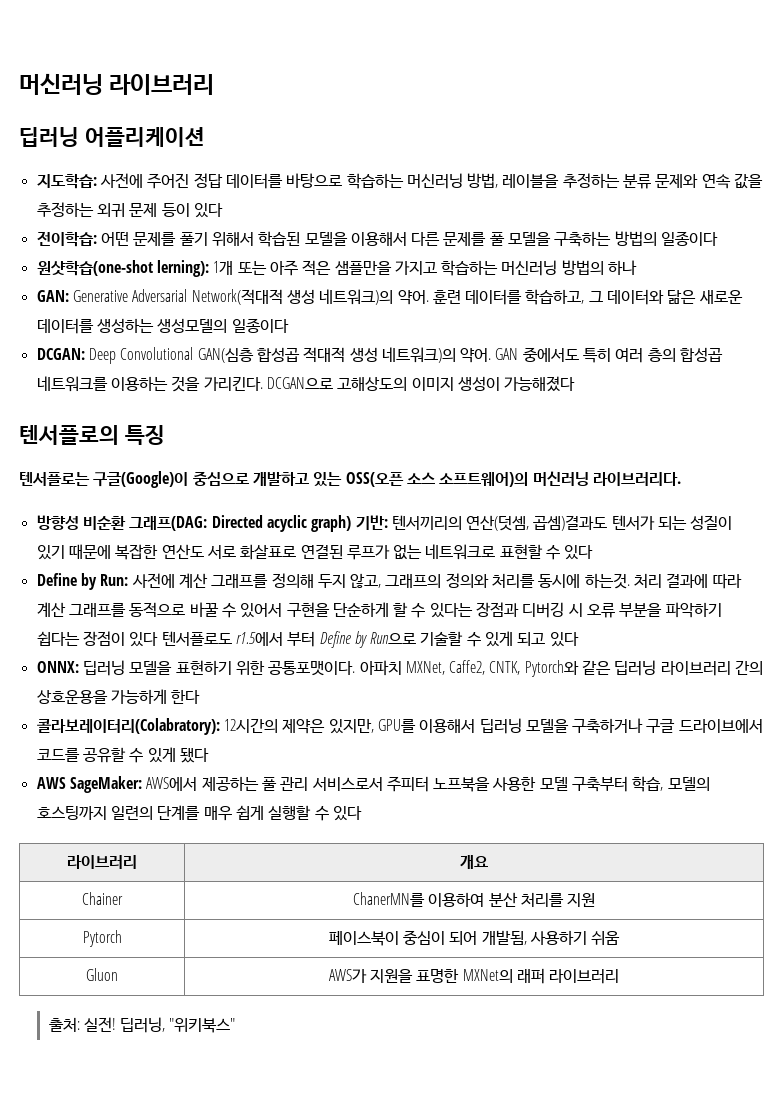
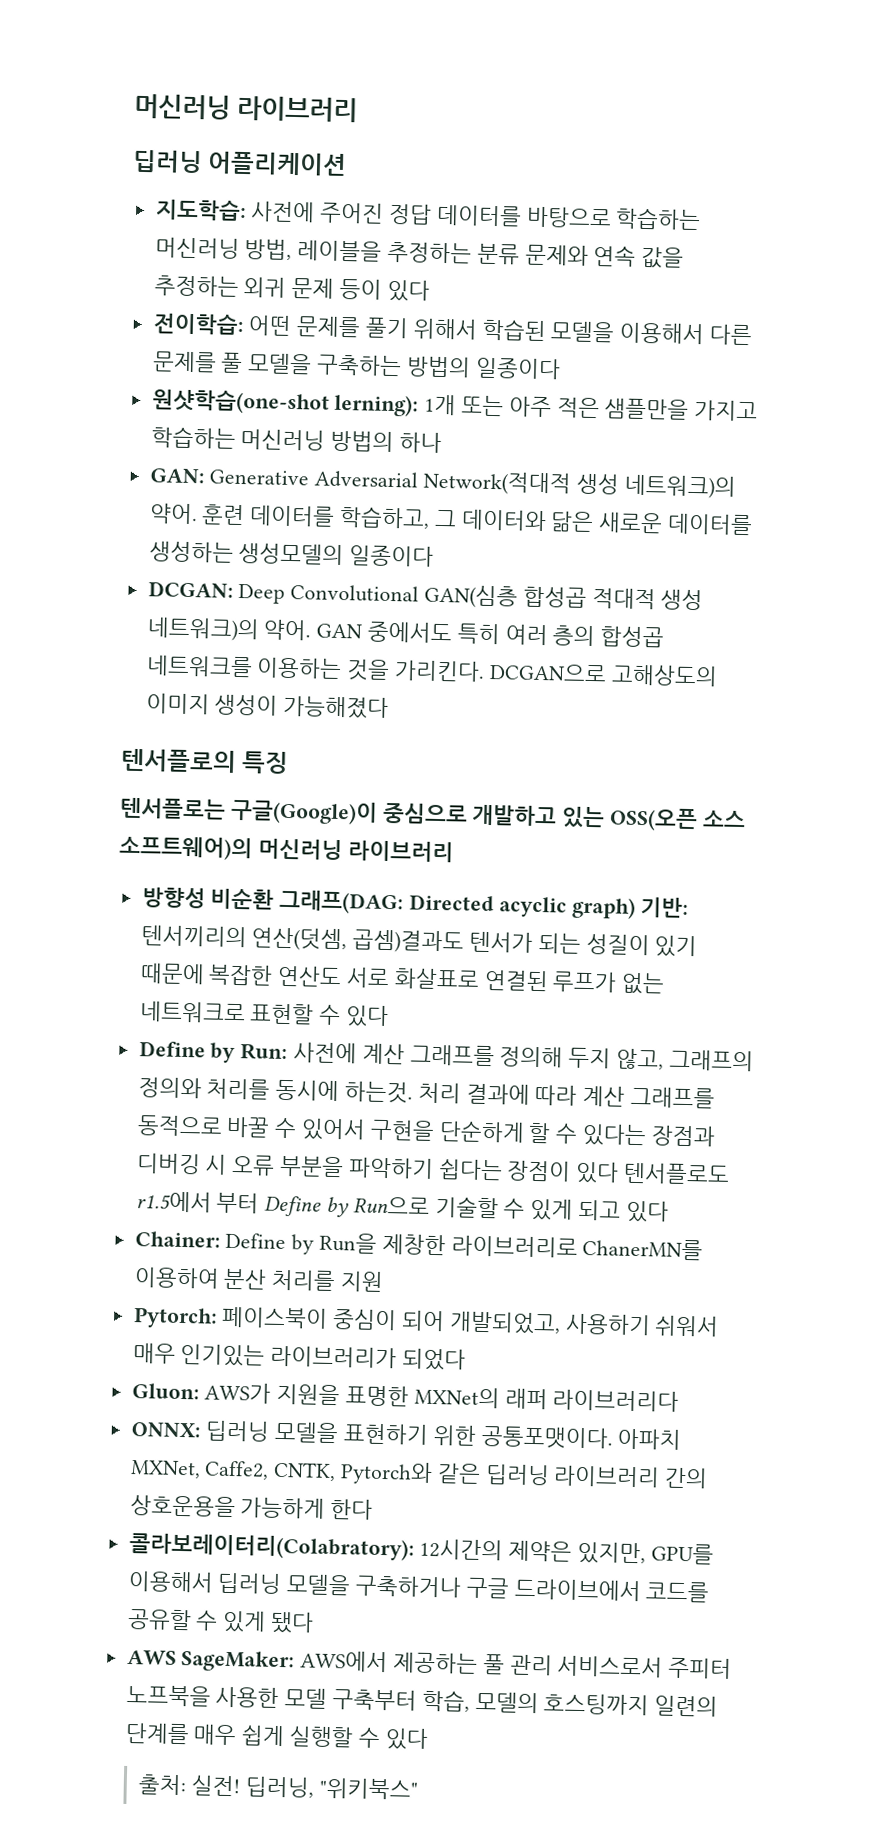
- 텐서플로는 구글(Google)이 중심으로 개발하고 있는 OSS(오픈 소스 소프트웨어)의 머신러닝 라이브러리다.
+ 텐서플로는 구글(Google)이 중심으로 개발하고 있는 OSS(오픈 소스 소프트웨어)의 머신러닝 라이브러리
+ Chainer: Define by Run을 제창한 라이브러리로 ChanerMN를 이용하여 분산 처리를 지원
+ Pytorch: 페이스북이 중심이 되어 개발되었고, 사용하기 쉬워서 매우 인기있는 라이브러리가 되었다
+ Gluon: AWS가 지원을 표명한 MXNet의 래퍼 라이브러리다
- 라이브러리 | 개요
- Chainer | ChanerMN를 이용하여 분산 처리를 지원
- Pytorch | 페이스북이 중심이 되어 개발됨, 사용하기 쉬움
- Gluon | AWS가 지원을 표명한 MXNet의 래퍼 라이브러리

